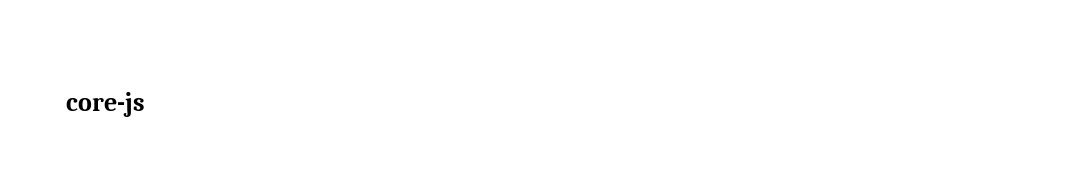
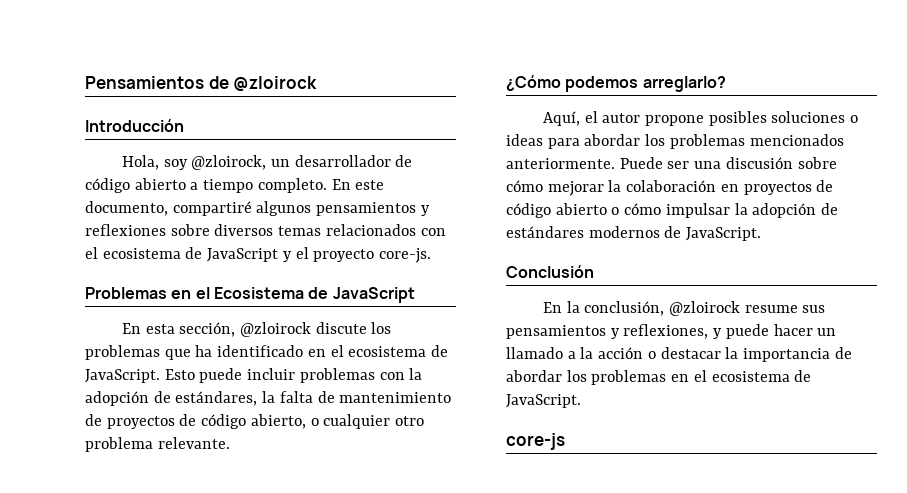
+ Pensamientos de @zloirock
+ Introducción
+ Hola, soy @zloirock, un desarrollador de código abierto a tiempo completo. En este documento, compartiré algunos pensamientos y reflexiones sobre diversos temas relacionados con el ecosistema de JavaScript y el proyecto core-js.
+ Problemas en el Ecosistema de JavaScript
+ En esta sección, @zloirock discute los problemas que ha identificado en el ecosistema de JavaScript. Esto puede incluir problemas con la adopción de estándares, la falta de mantenimiento de proyectos de código abierto, o cualquier otro problema relevante.
+ ¿Cómo podemos arreglarlo?
+ Aquí, el autor propone posibles soluciones o ideas para abordar los problemas mencionados anteriormente. Puede ser una discusión sobre cómo mejorar la colaboración en proyectos de código abierto o cómo impulsar la adopción de estándares modernos de JavaScript.
+ Conclusión
+ En la conclusión, @zloirock resume sus pensamientos y reflexiones, y puede hacer un llamado a la acción o destacar la importancia de abordar los problemas en el ecosistema de JavaScript.

